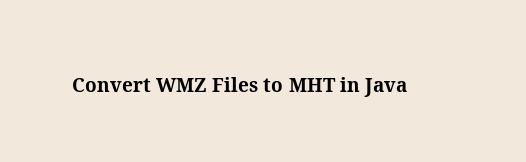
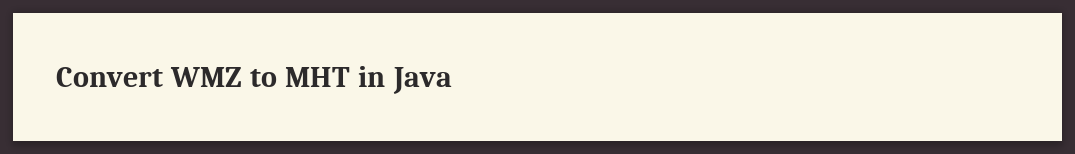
- Convert WMZ Files to MHT in Java
+ Convert WMZ to MHT in Java

